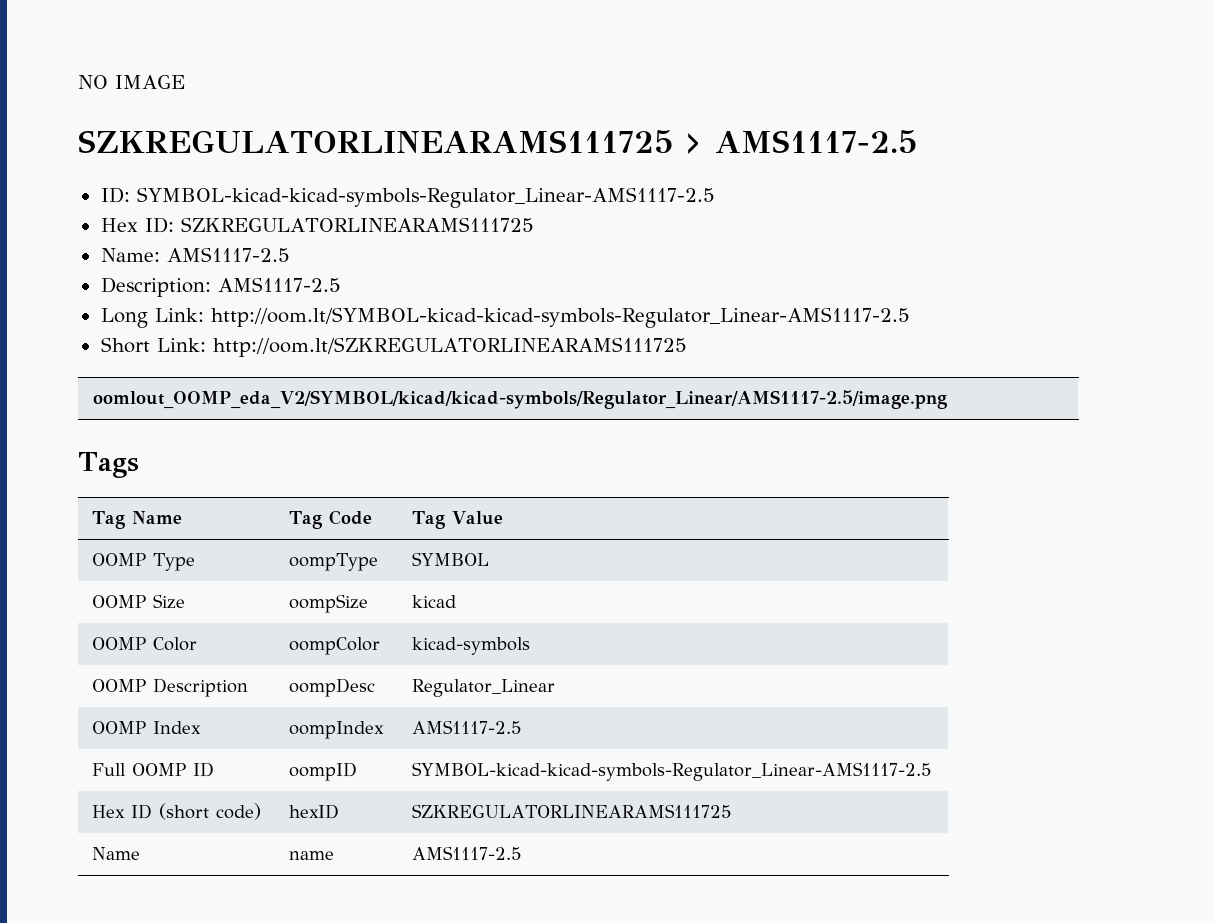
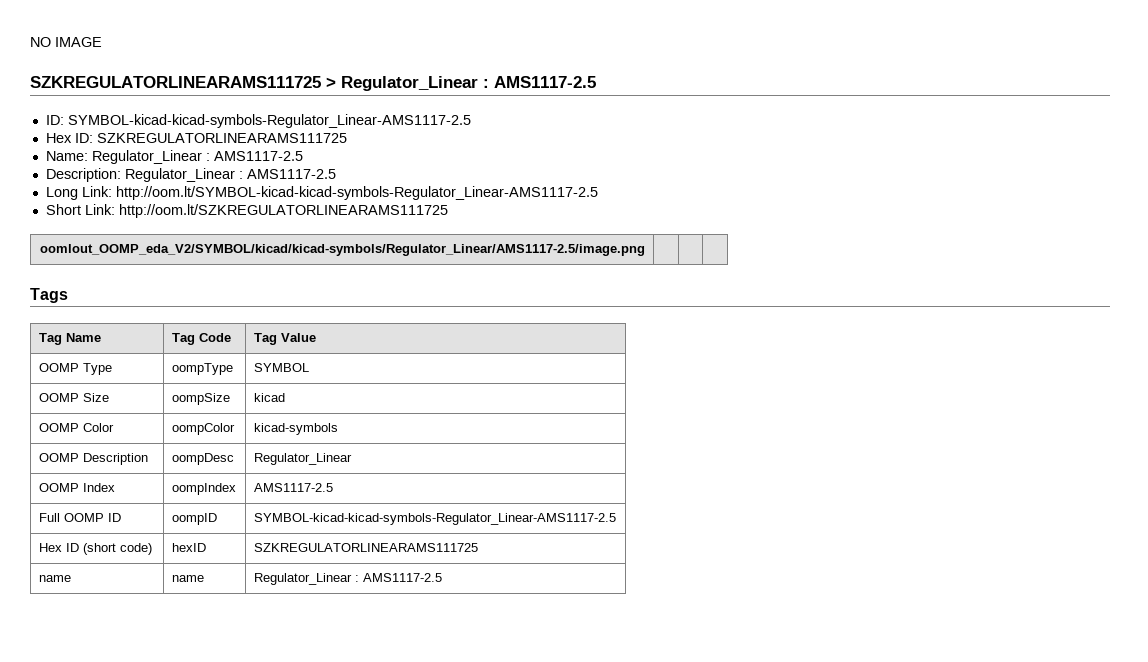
- SZKREGULATORLINEARAMS111725 > AMS1117-2.5
+ SZKREGULATORLINEARAMS111725 > Regulator_Linear : AMS1117-2.5
- Name: AMS1117-2.5
+ Name: Regulator_Linear : AMS1117-2.5
- Description: AMS1117-2.5
+ Description: Regulator_Linear : AMS1117-2.5
- Name | name | AMS1117-2.5
+ name | name | Regulator_Linear : AMS1117-2.5

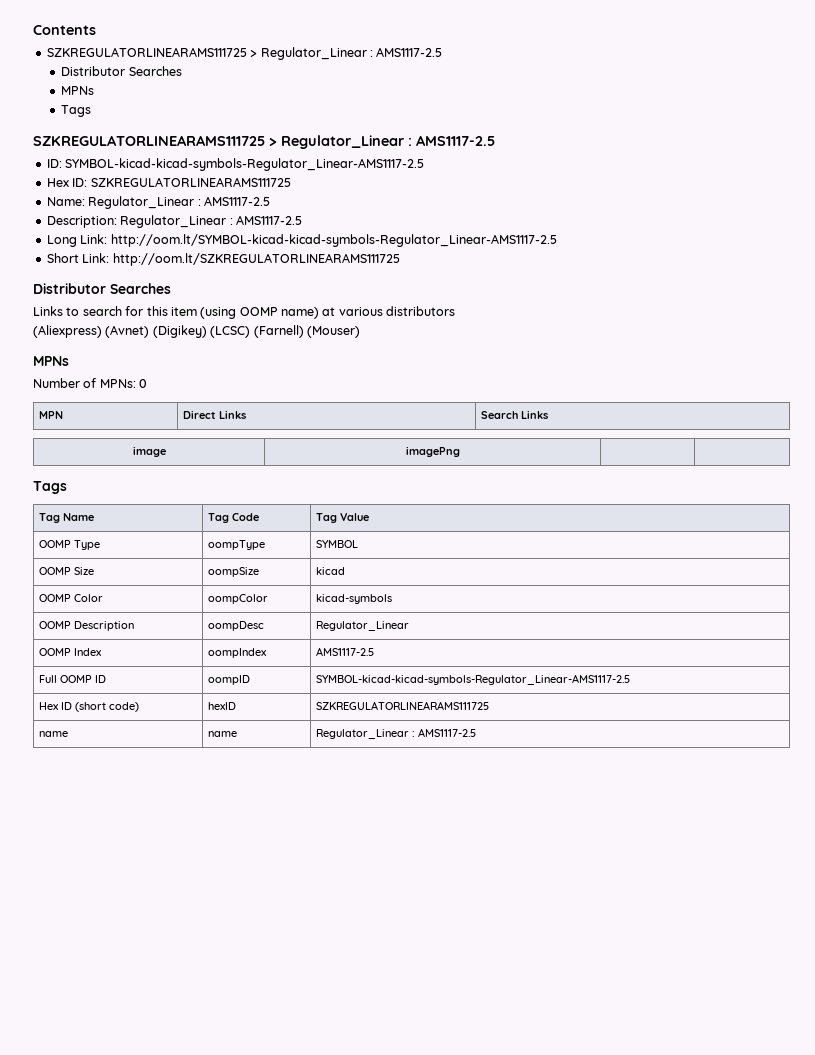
- NO IMAGE
+ Contents
+ SZKREGULATORLINEARAMS111725 > Regulator_Linear : AMS1117-2.5
+ Distributor Searches
+ MPNs
+ Tags
  Short Link: http://oom.lt/SZKREGULATORLINEARAMS111725
- oomlout_OOMP_eda_V2/SYMBOL/kicad/kicad-symbols/Regulator_Linear/AMS1117-2.5/image.png | | |
+ Distributor Searches
+ Links to search for this item (using OOMP name) at various distributors
+ (Aliexpress) (Avnet) (Digikey) (LCSC) (Farnell) (Mouser)
+ MPNs
+ Number of MPNs: 0
+ MPN | Direct Links | Search Links
+ image | imagePng | |

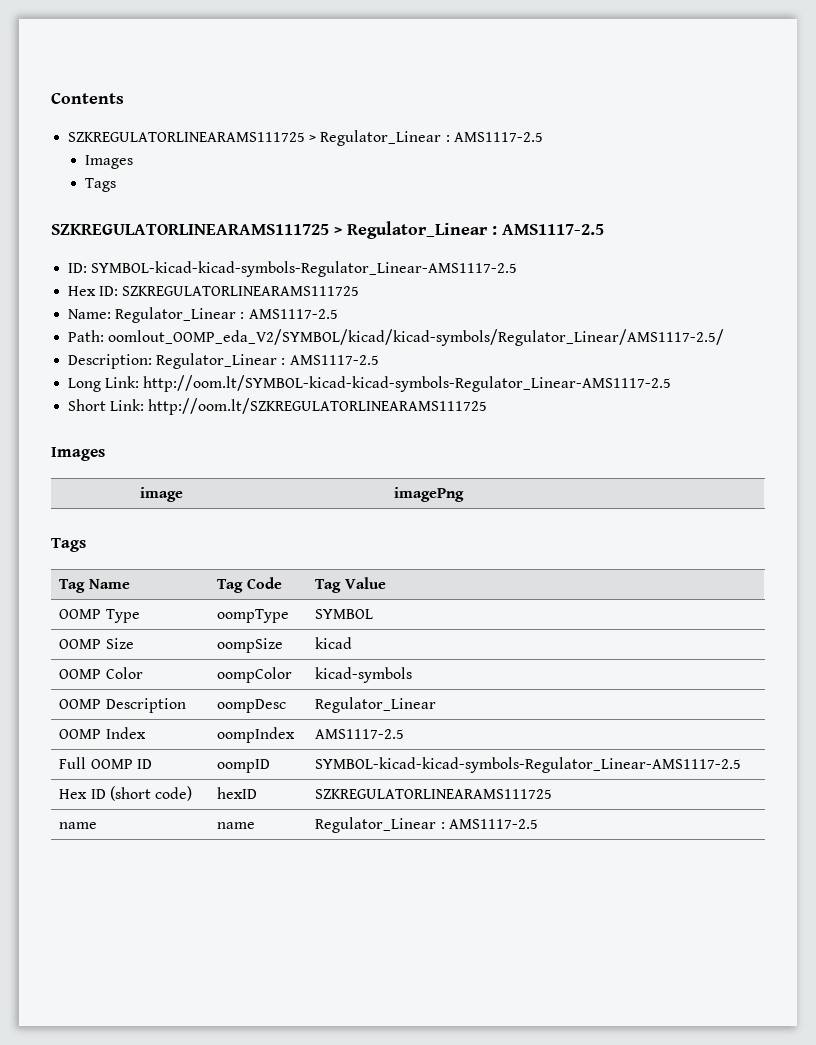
  Contents
  SZKREGULATORLINEARAMS111725 > Regulator_Linear : AMS1117-2.5
- Distributor Searches
- MPNs
+ Images
+ Path: oomlout_OOMP_eda_V2/SYMBOL/kicad/kicad-symbols/Regulator_Linear/AMS1117-2.5/
  Short Link: http://oom.lt/SZKREGULATORLINEARAMS111725
- Distributor Searches
- Links to search for this item (using OOMP name) at various distributors
- (Aliexpress) (Avnet) (Digikey) (LCSC) (Farnell) (Mouser)
- MPNs
- Number of MPNs: 0
- MPN | Direct Links | Search Links
+ Images

